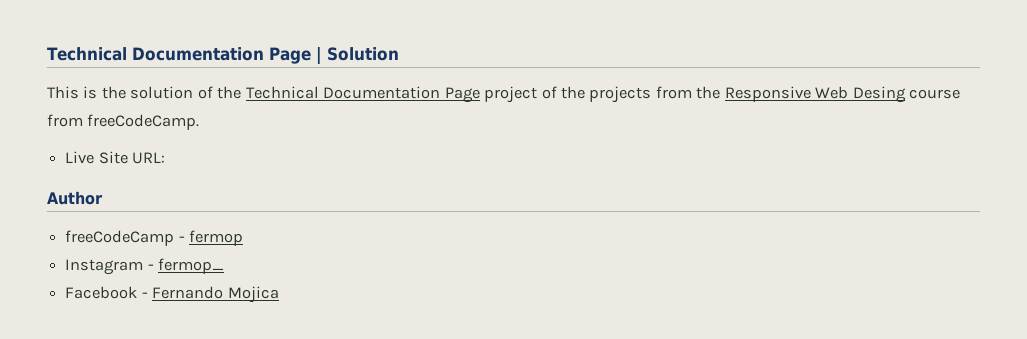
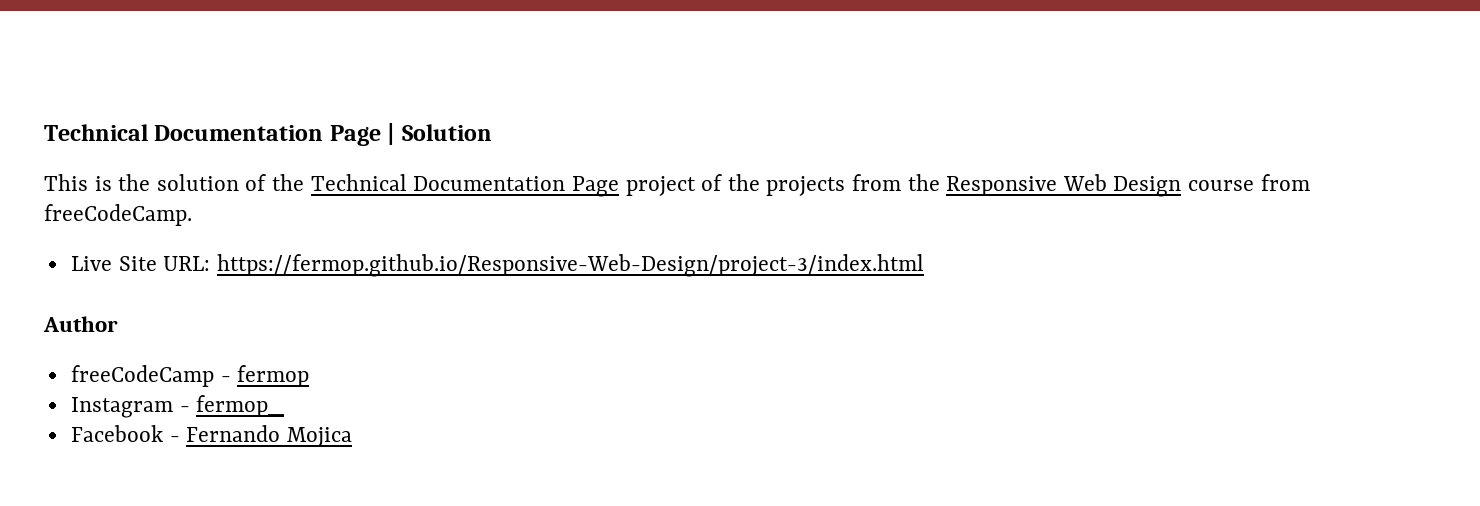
- This is the solution of the Technical Documentation Page project of the projects from the Responsive Web Desing course from freeCodeCamp.
+ This is the solution of the Technical Documentation Page project of the projects from the Responsive Web Design course from freeCodeCamp.
- Live Site URL:
+ Live Site URL: https://fermop.github.io/Responsive-Web-Design/project-3/index.html

